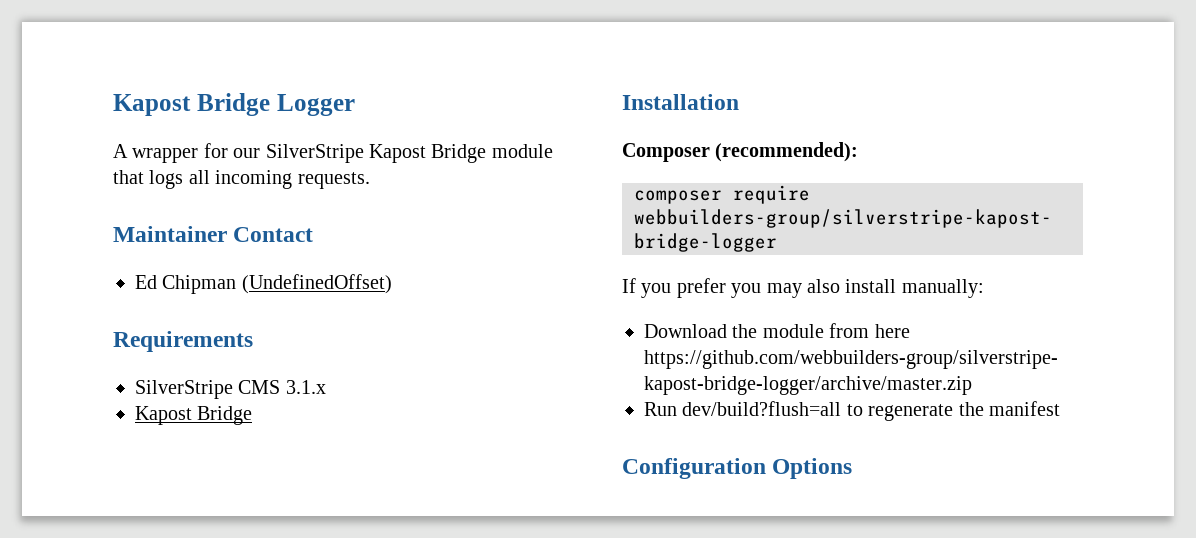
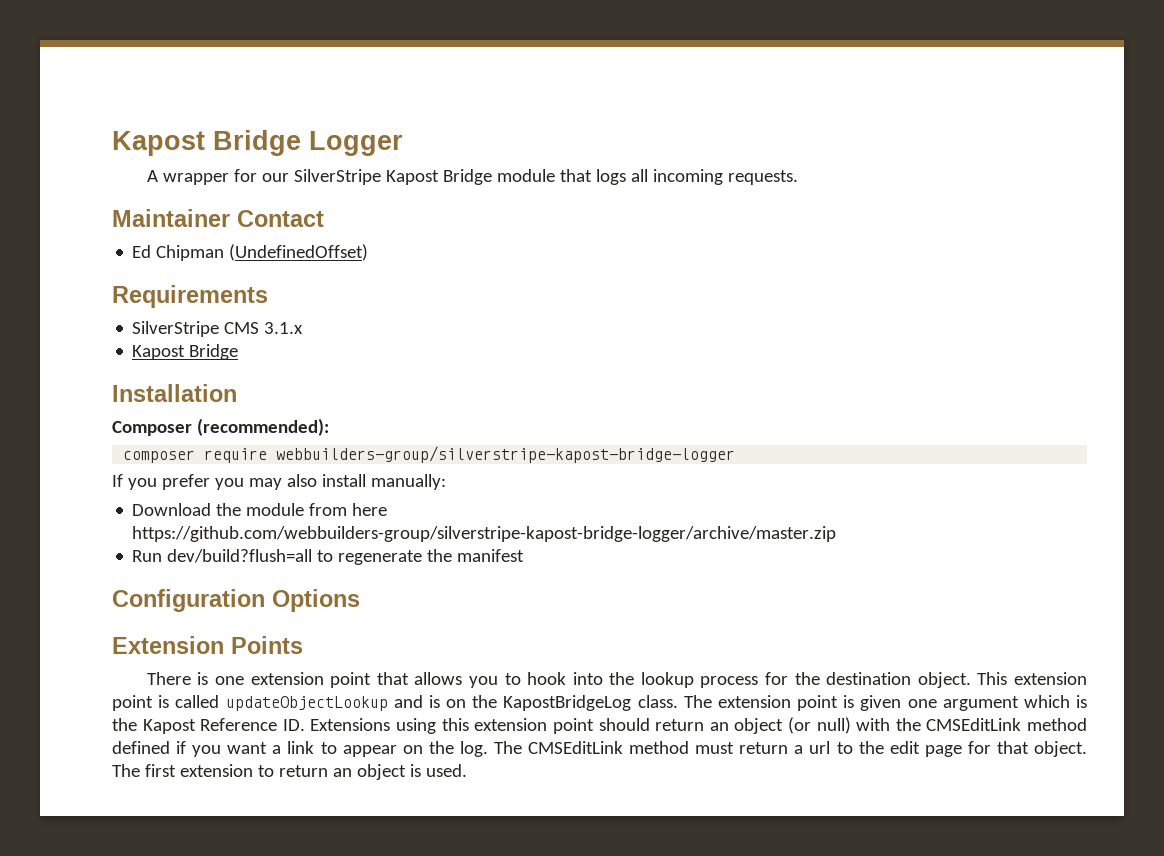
+ Extension Points
+ There is one extension point that allows you to hook into the lookup process for the destination object. This extension point is called updateObjectLookup and is on the KapostBridgeLog class. The extension point is given one argument which is the Kapost Reference ID. Extensions using this extension point should return an object (or null) with the CMSEditLink method defined if you want a link to appear on the log. The CMSEditLink method must return a url to the edit page for that object. The first extension to return an object is used.

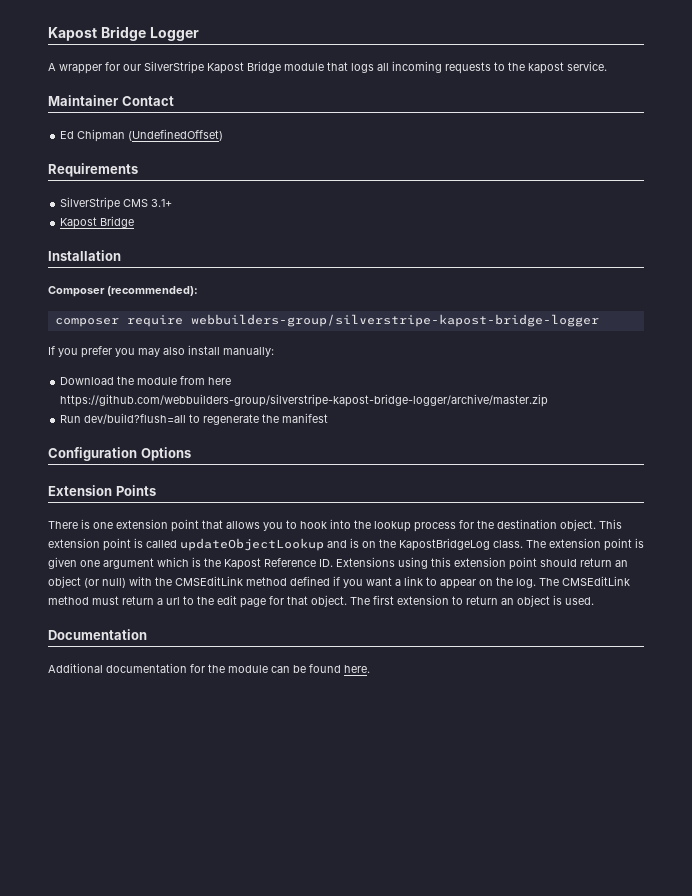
- A wrapper for our SilverStripe Kapost Bridge module that logs all incoming requests.
+ A wrapper for our SilverStripe Kapost Bridge module that logs all incoming requests to the kapost service.
- SilverStripe CMS 3.1.x
+ SilverStripe CMS 3.1+
+ Documentation
+ Additional documentation for the module can be found here.

